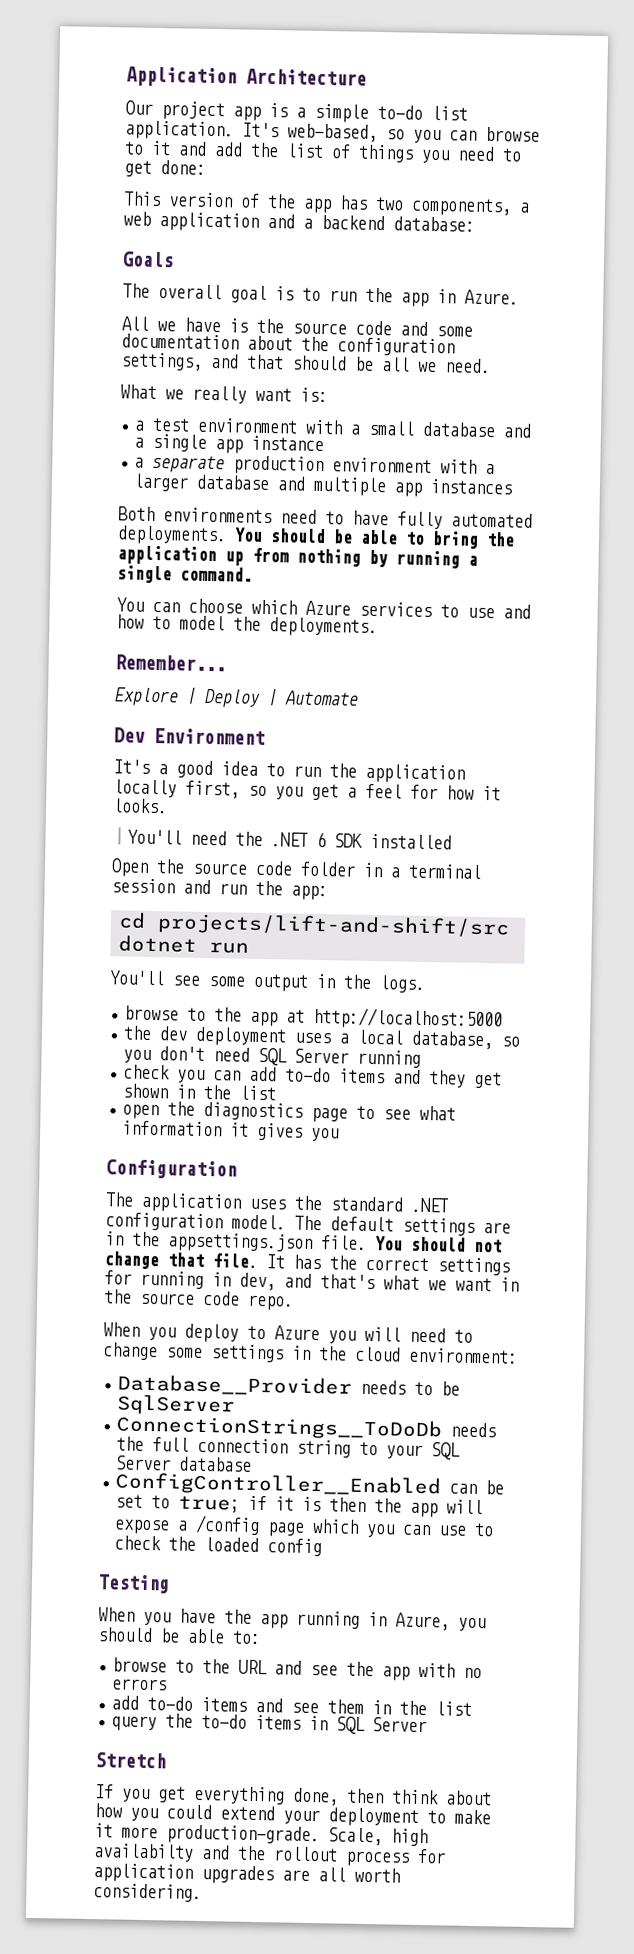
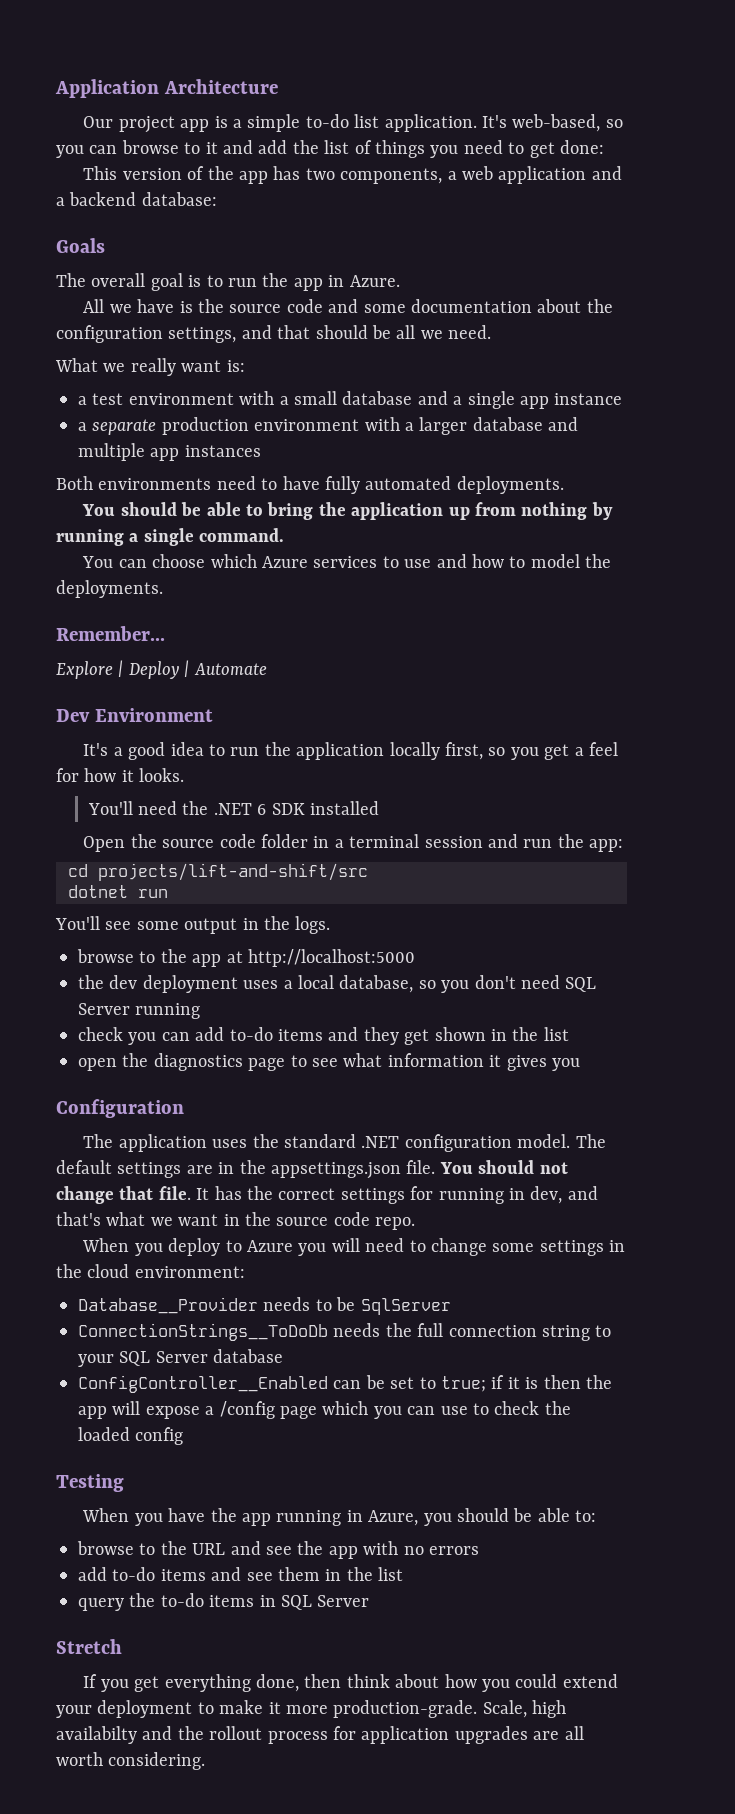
- Both environments need to have fully automated deployments. You should be able to bring the application up from nothing by running a single command.
+ Both environments need to have fully automated deployments.
+ You should be able to bring the application up from nothing by running a single command.

